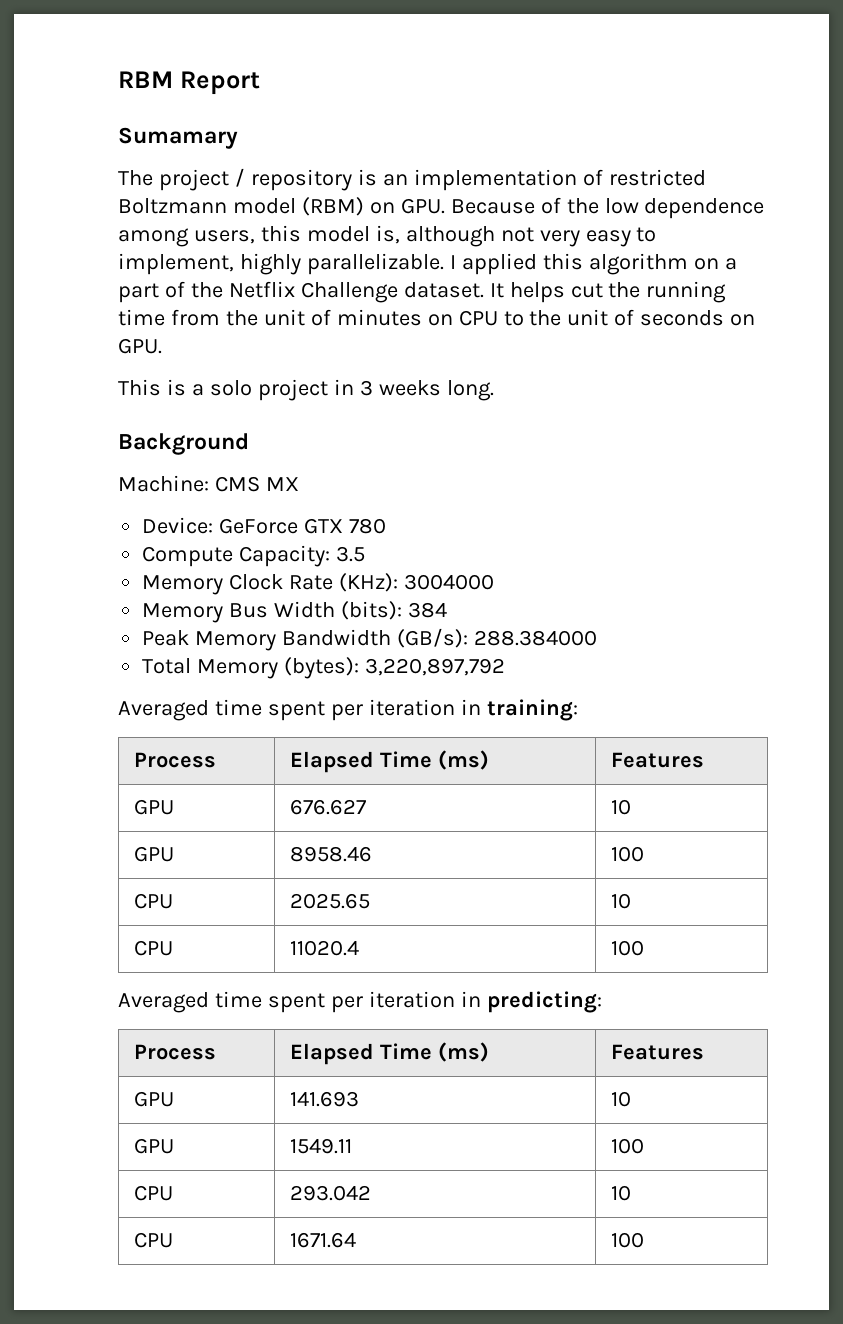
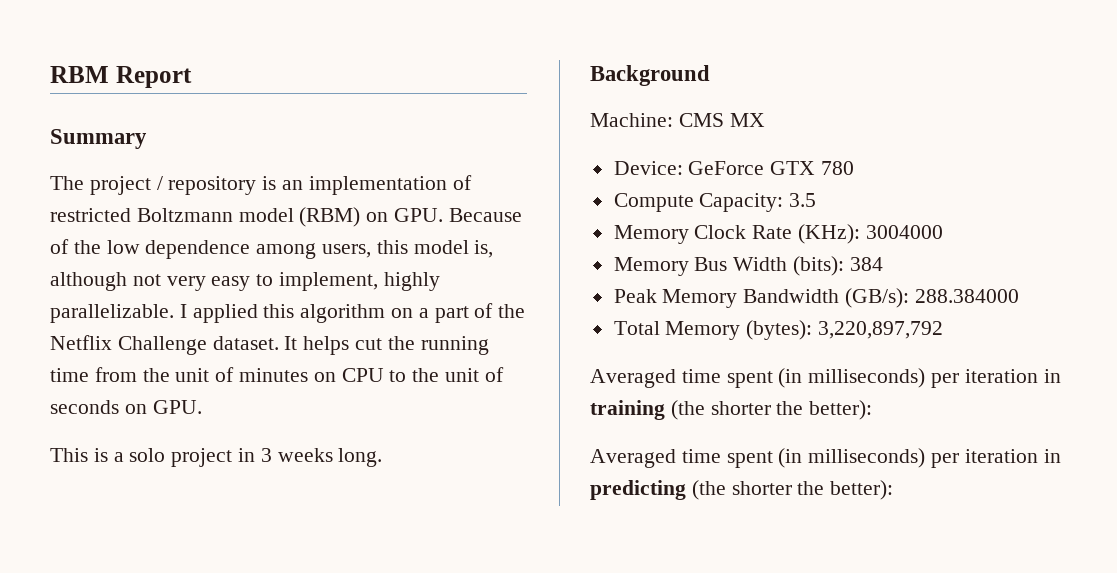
- Sumamary
+ Summary
- Averaged time spent per iteration in training:
- Process | Elapsed Time (ms) | Features
- GPU | 676.627 | 10
- GPU | 8958.46 | 100
- CPU | 2025.65 | 10
- CPU | 11020.4 | 100
- Averaged time spent per iteration in predicting:
- Process | Elapsed Time (ms) | Features
- GPU | 141.693 | 10
- GPU | 1549.11 | 100
- CPU | 293.042 | 10
- CPU | 1671.64 | 100
+ Averaged time spent (in milliseconds) per iteration in training (the shorter the better):
+ Averaged time spent (in milliseconds) per iteration in predicting (the shorter the better):

